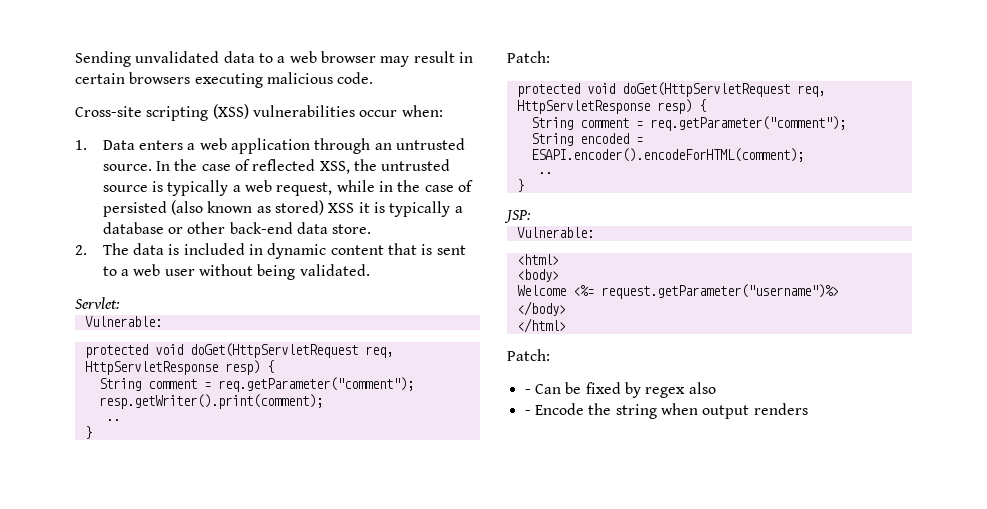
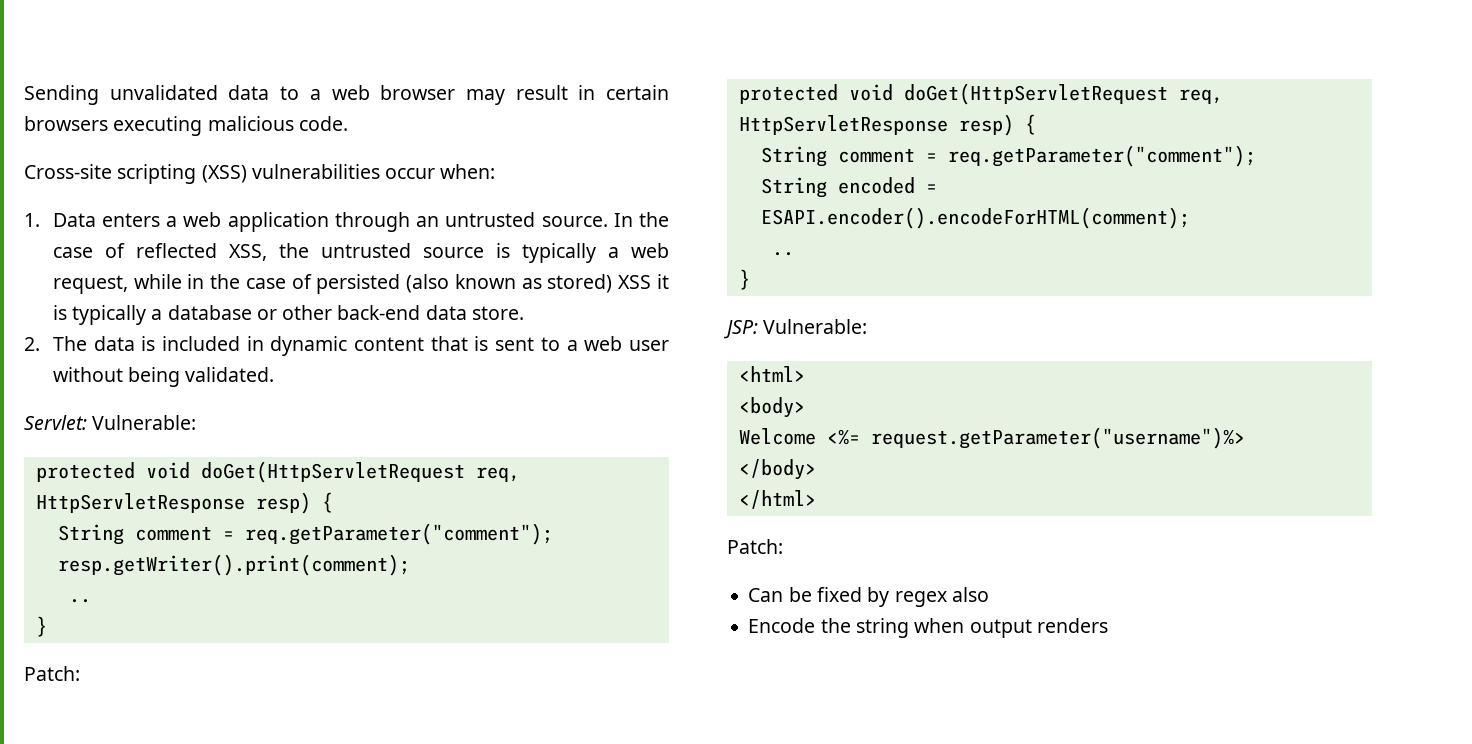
- Servlet:
- Vulnerable:
+ Servlet: Vulnerable:
- JSP:
- Vulnerable:
+ JSP: Vulnerable:
- - Can be fixed by regex also
+ Can be fixed by regex also
- - Encode the string when output renders
+ Encode the string when output renders

